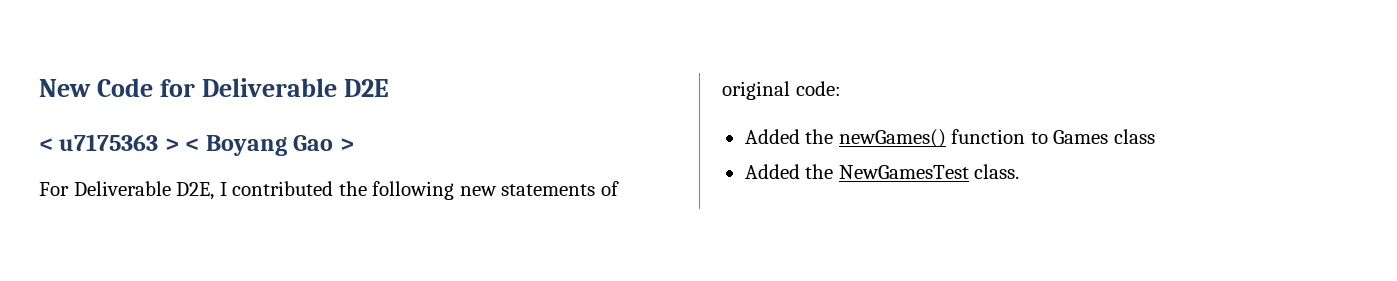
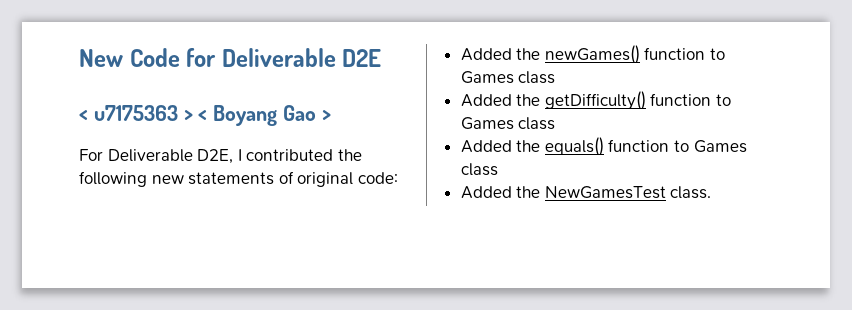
+ Added the getDifficulty() function to Games class
+ Added the equals() function to Games class

